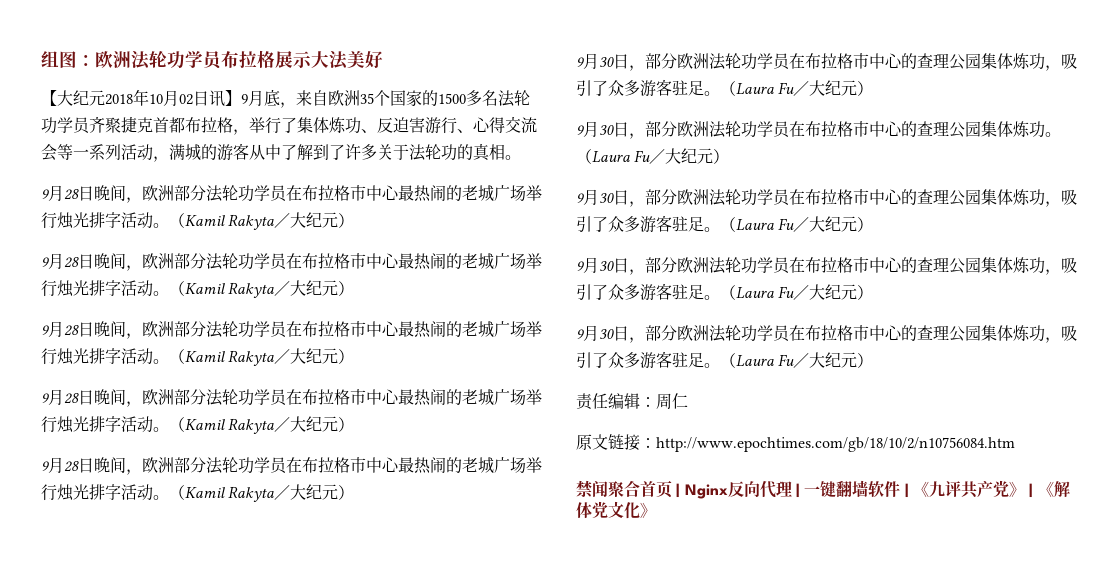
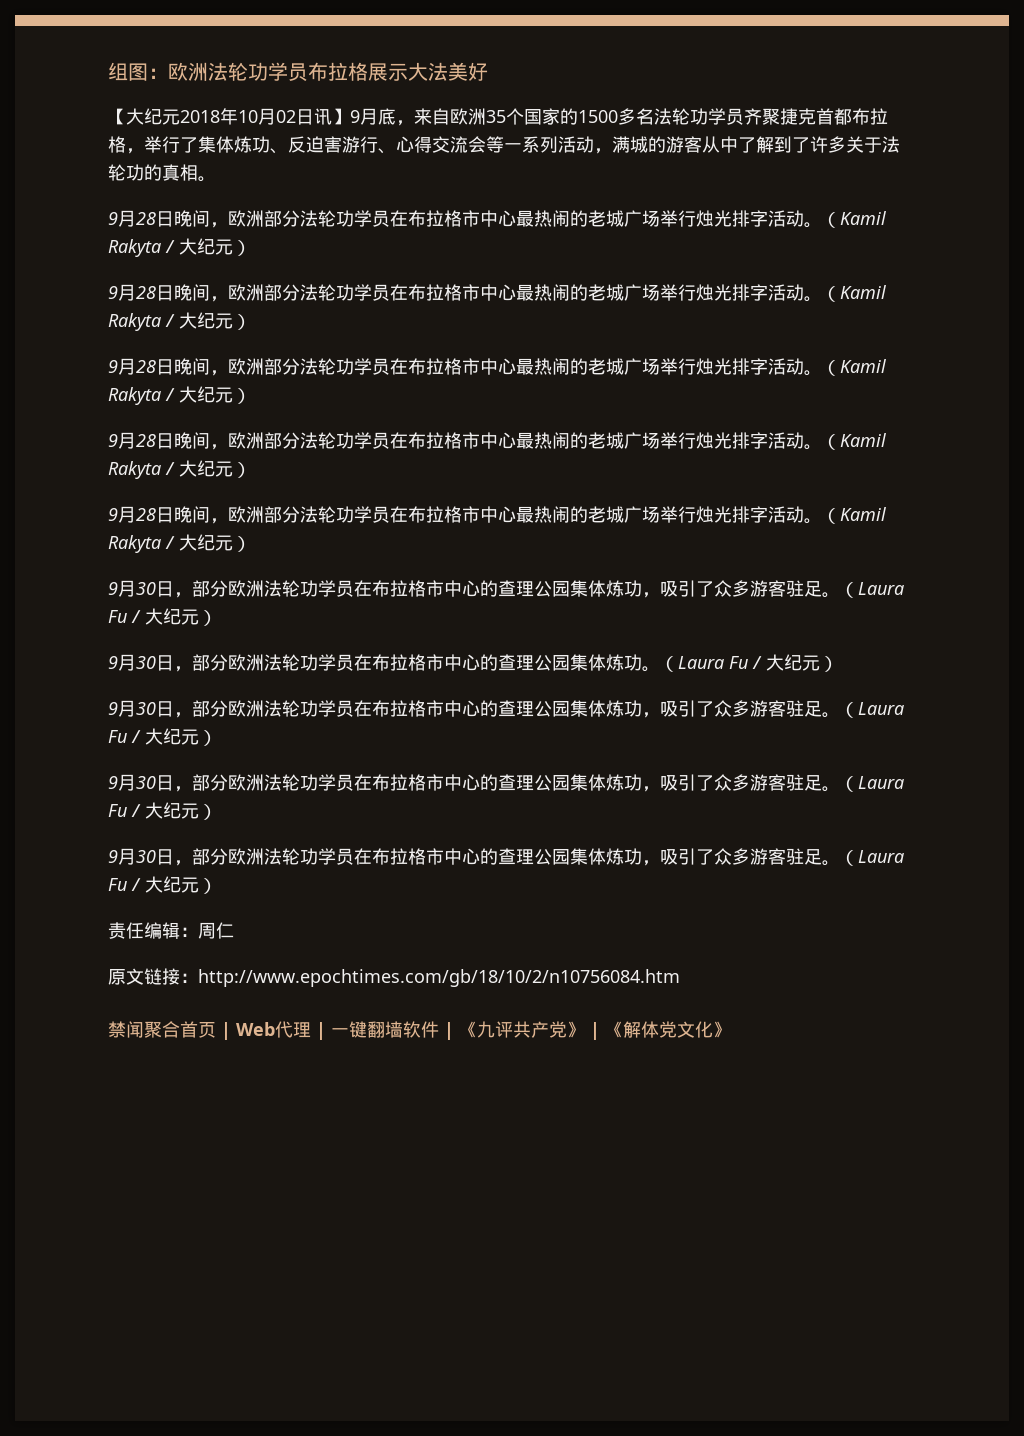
- 禁闻聚合首页 | Nginx反向代理 | 一键翻墙软件 | 《九评共产党》 | 《解体党文化》
+ 禁闻聚合首页 | Web代理 | 一键翻墙软件 | 《九评共产党》 | 《解体党文化》

